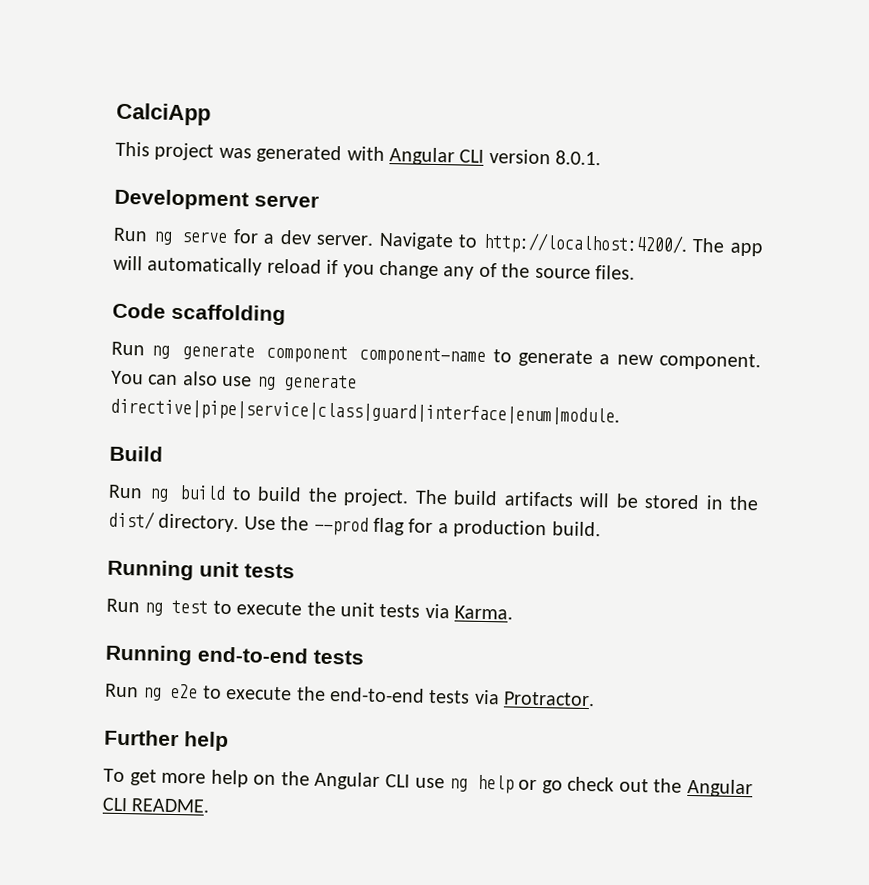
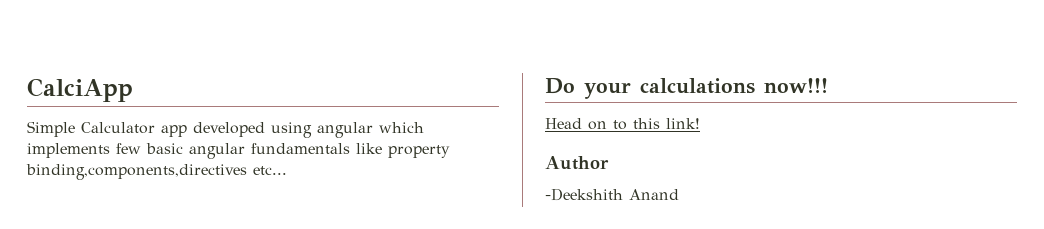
- This project was generated with Angular CLI version 8.0.1.
- Development server
- Run ng serve for a dev server. Navigate to http://localhost:4200/. The app will automatically reload if you change any of the source files.
- Code scaffolding
- Run ng generate component component-name to generate a new component. You can also use ng generate directive|pipe|service|class|guard|interface|enum|module.
- Build
- Run ng build to build the project. The build artifacts will be stored in the dist/ directory. Use the --prod flag for a production build.
- Running unit tests
- Run ng test to execute the unit tests via Karma.
- Running end-to-end tests
- Run ng e2e to execute the end-to-end tests via Protractor.
- Further help
- To get more help on the Angular CLI use ng help or go check out the Angular CLI README.
+ Simple Calculator app developed using angular which implements few basic angular fundamentals like property binding,components,directives etc...
+ Do your calculations now!!!
+ Head on to this link!
+ Author
+ -Deekshith Anand

